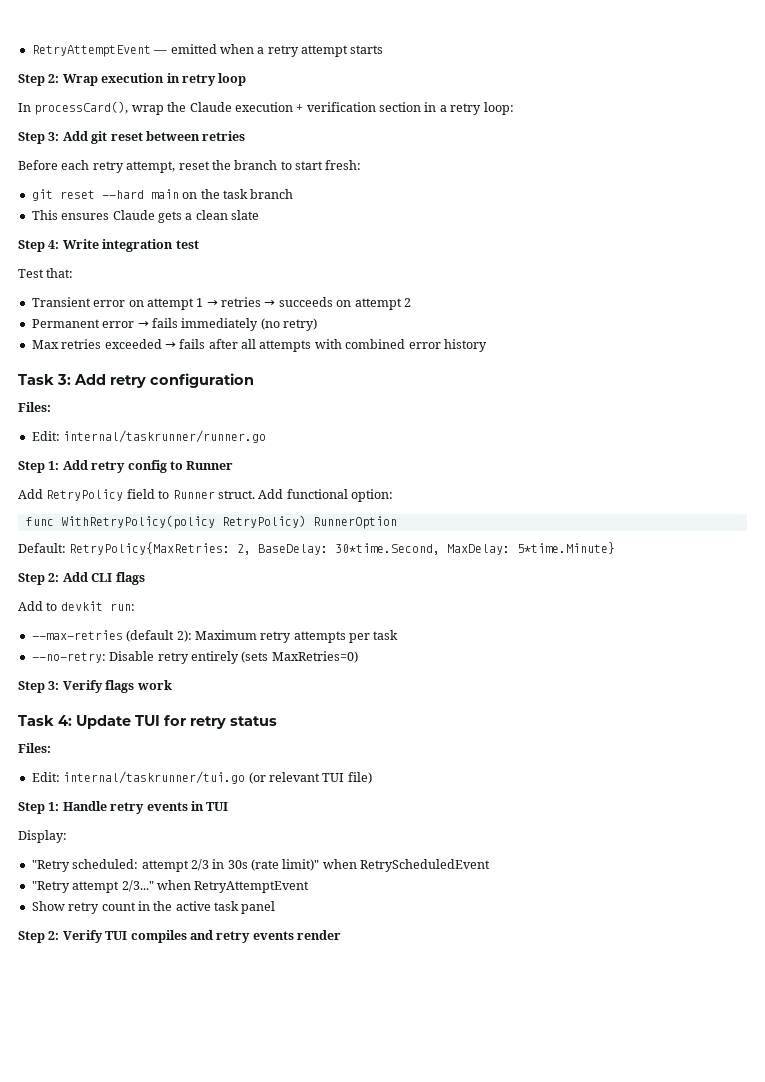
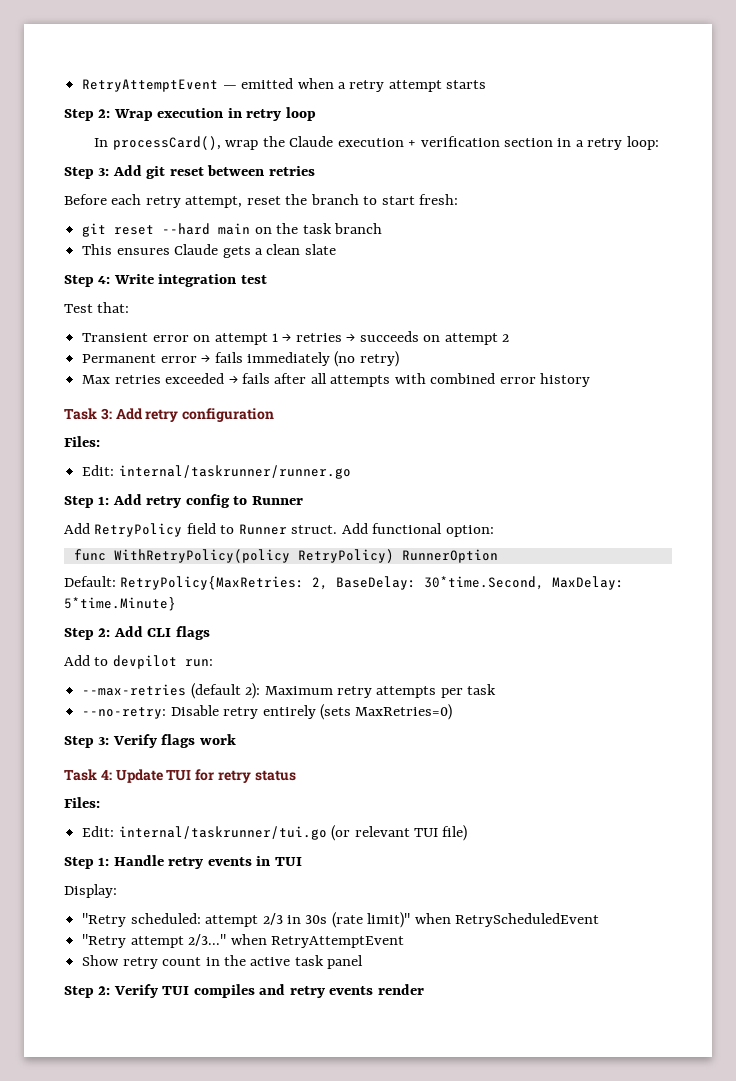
- Add to devkit run:
+ Add to devpilot run:

